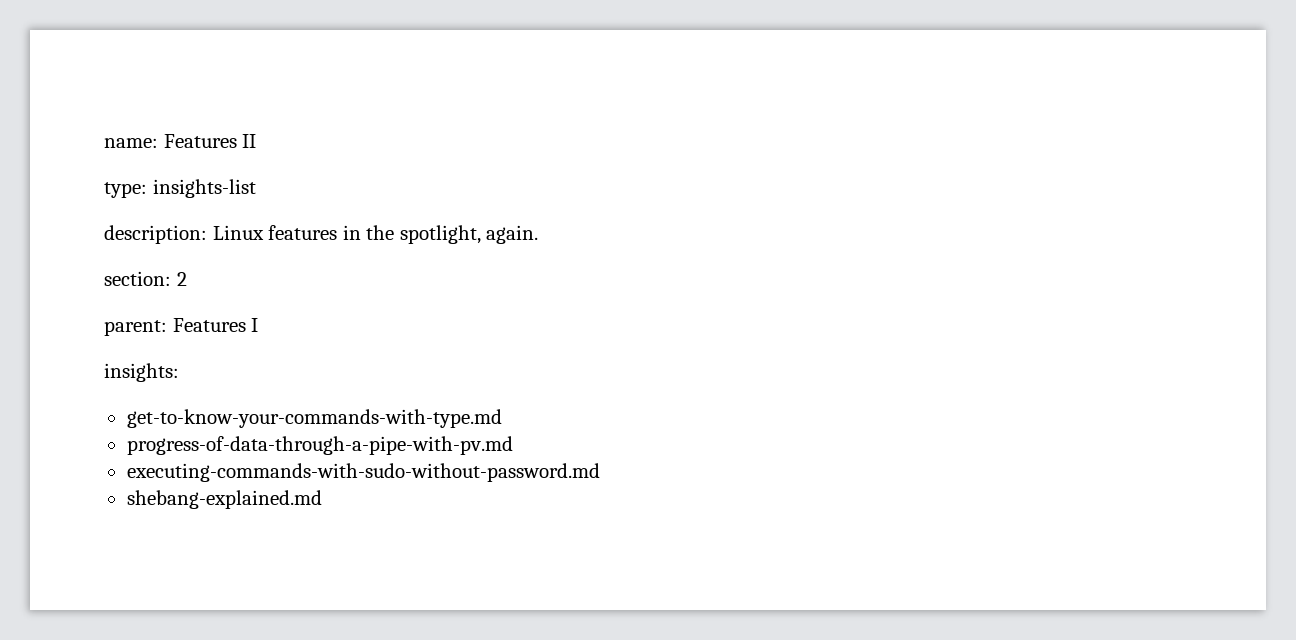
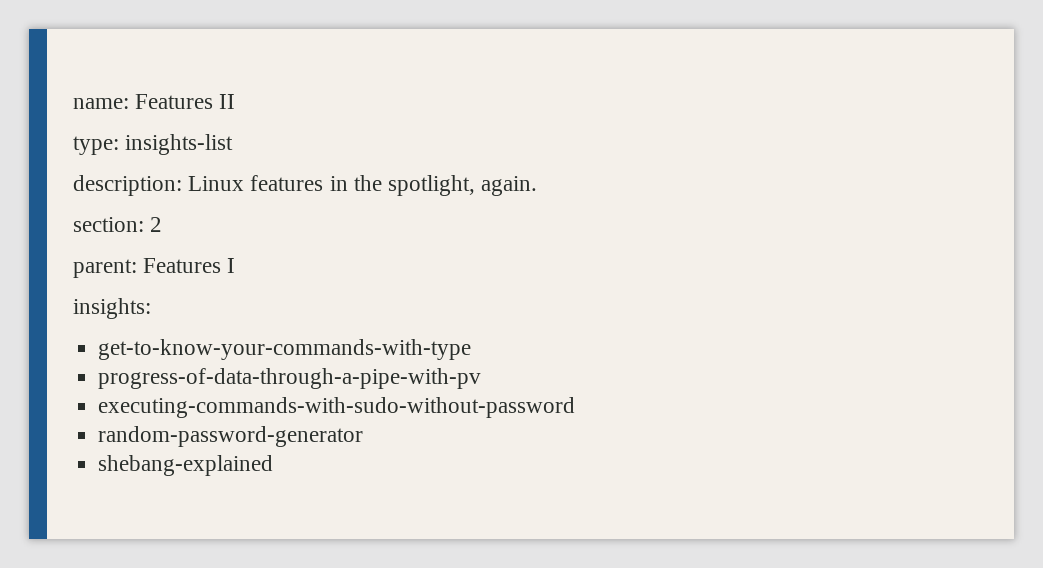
- get-to-know-your-commands-with-type.md
- progress-of-data-through-a-pipe-with-pv.md
- executing-commands-with-sudo-without-password.md
- shebang-explained.md
+ get-to-know-your-commands-with-type
+ progress-of-data-through-a-pipe-with-pv
+ executing-commands-with-sudo-without-password
+ random-password-generator
+ shebang-explained

